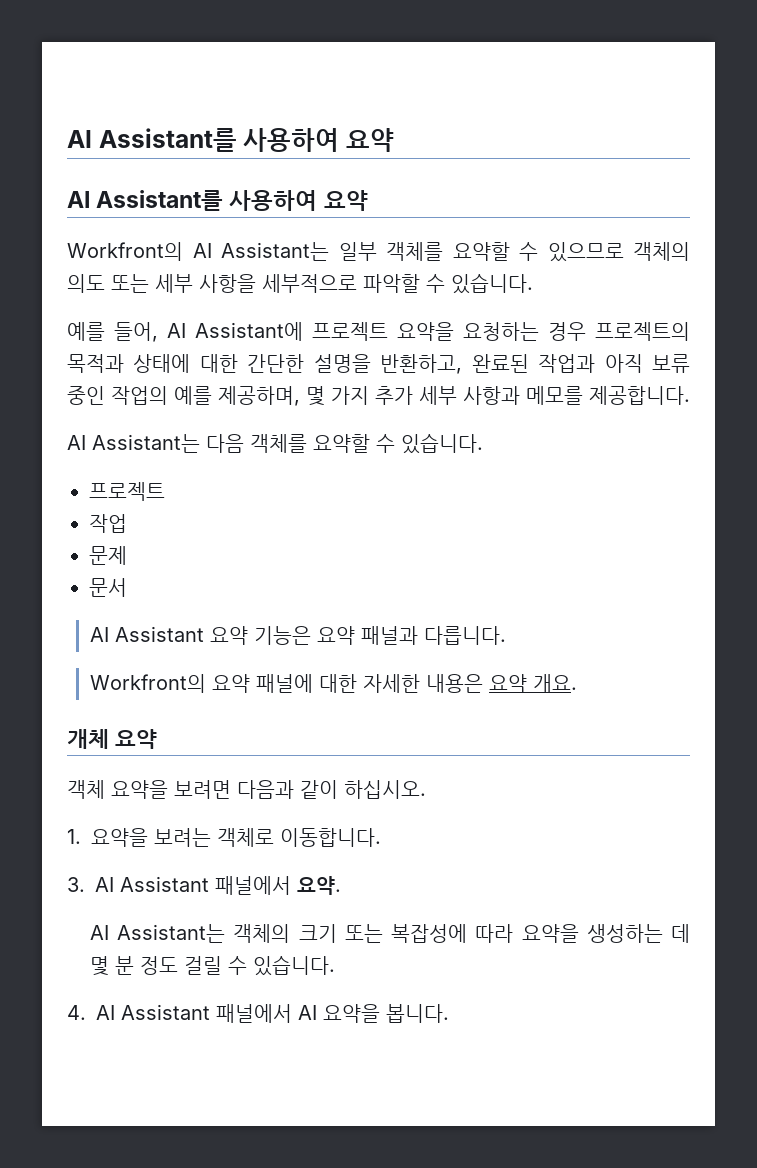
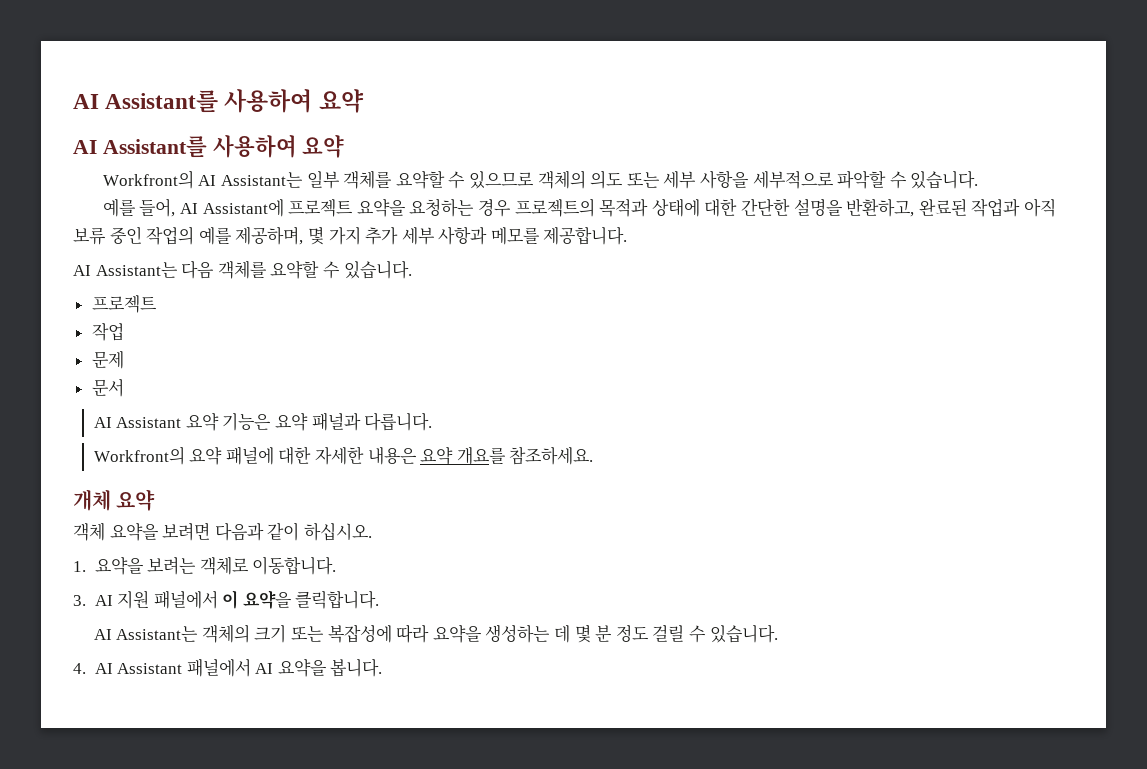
- Workfront의 요약 패널에 대한 자세한 내용은 요약 개요.
+ Workfront의 요약 패널에 대한 자세한 내용은 요약 개요를 참조하세요.
- 3. AI Assistant 패널에서 요약.
+ 3. AI 지원 패널에서 이 요약을 클릭합니다.

